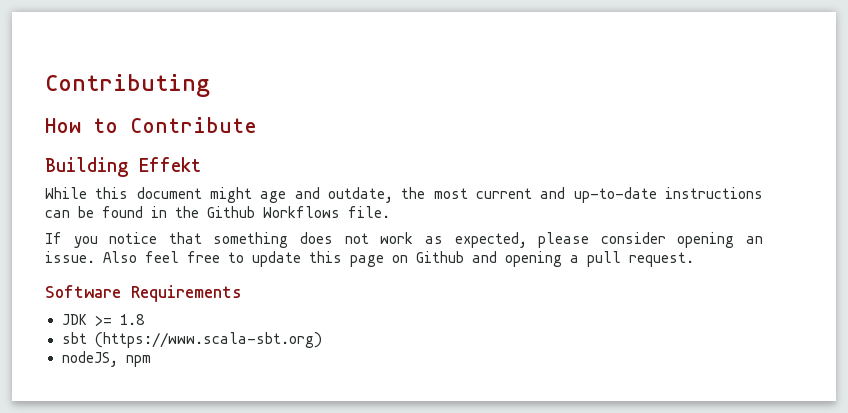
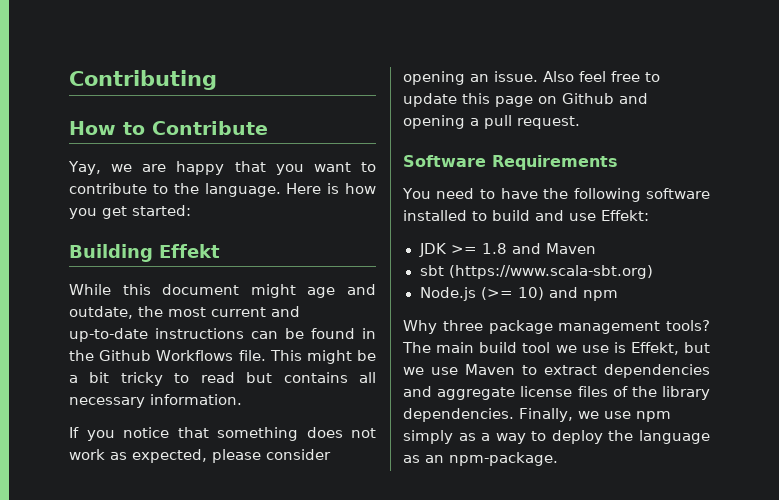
+ Yay, we are happy that you want to contribute to the language. Here is how you get started:
+ This might be a bit tricky to read but contains all necessary information.
+ You need to have the following software installed to build and use Effekt:
- JDK >= 1.8
+ JDK >= 1.8 and Maven
- nodeJS, npm
+ Node.js (>= 10) and npm
+ Why three package management tools? The main build tool we use is Effekt, but we use Maven to extract dependencies and aggregate license files of the library dependencies. Finally, we use npm simply as a way to deploy the language as an npm-package.

